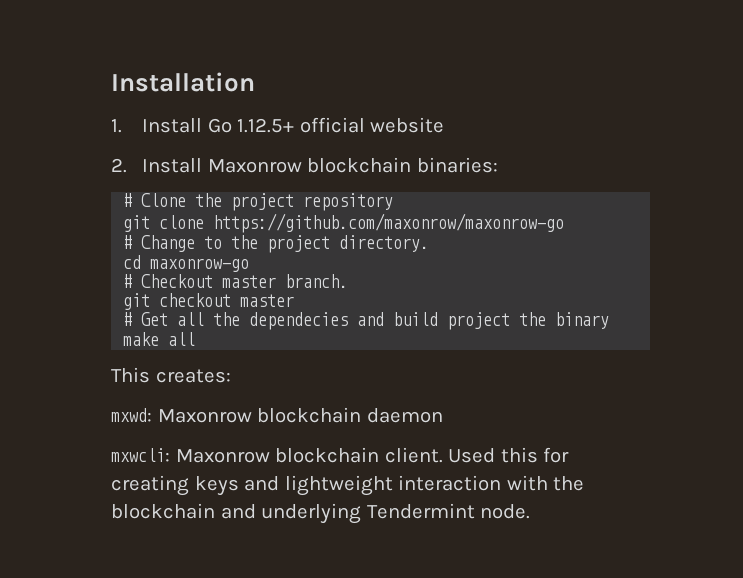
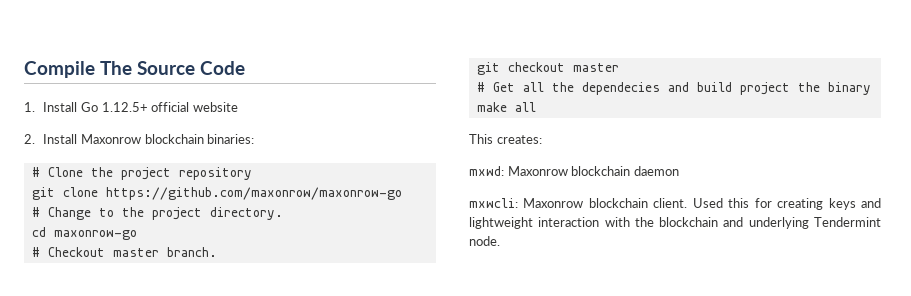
- Installation
+ Compile The Source Code

